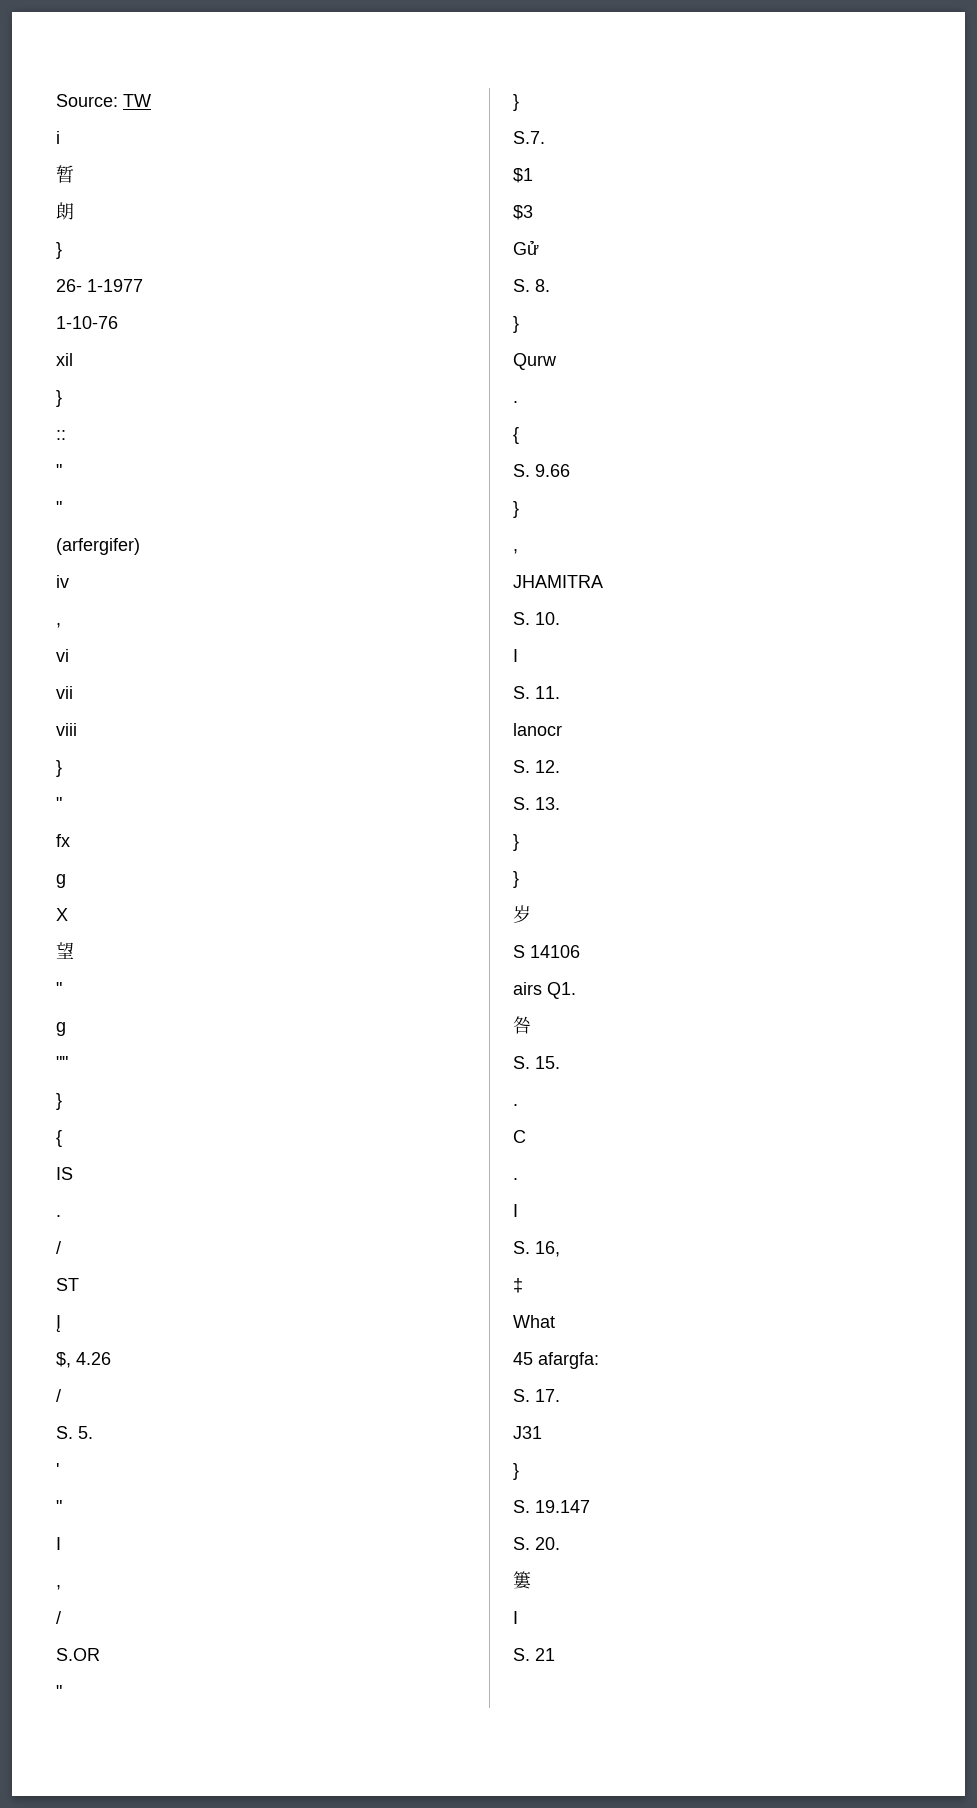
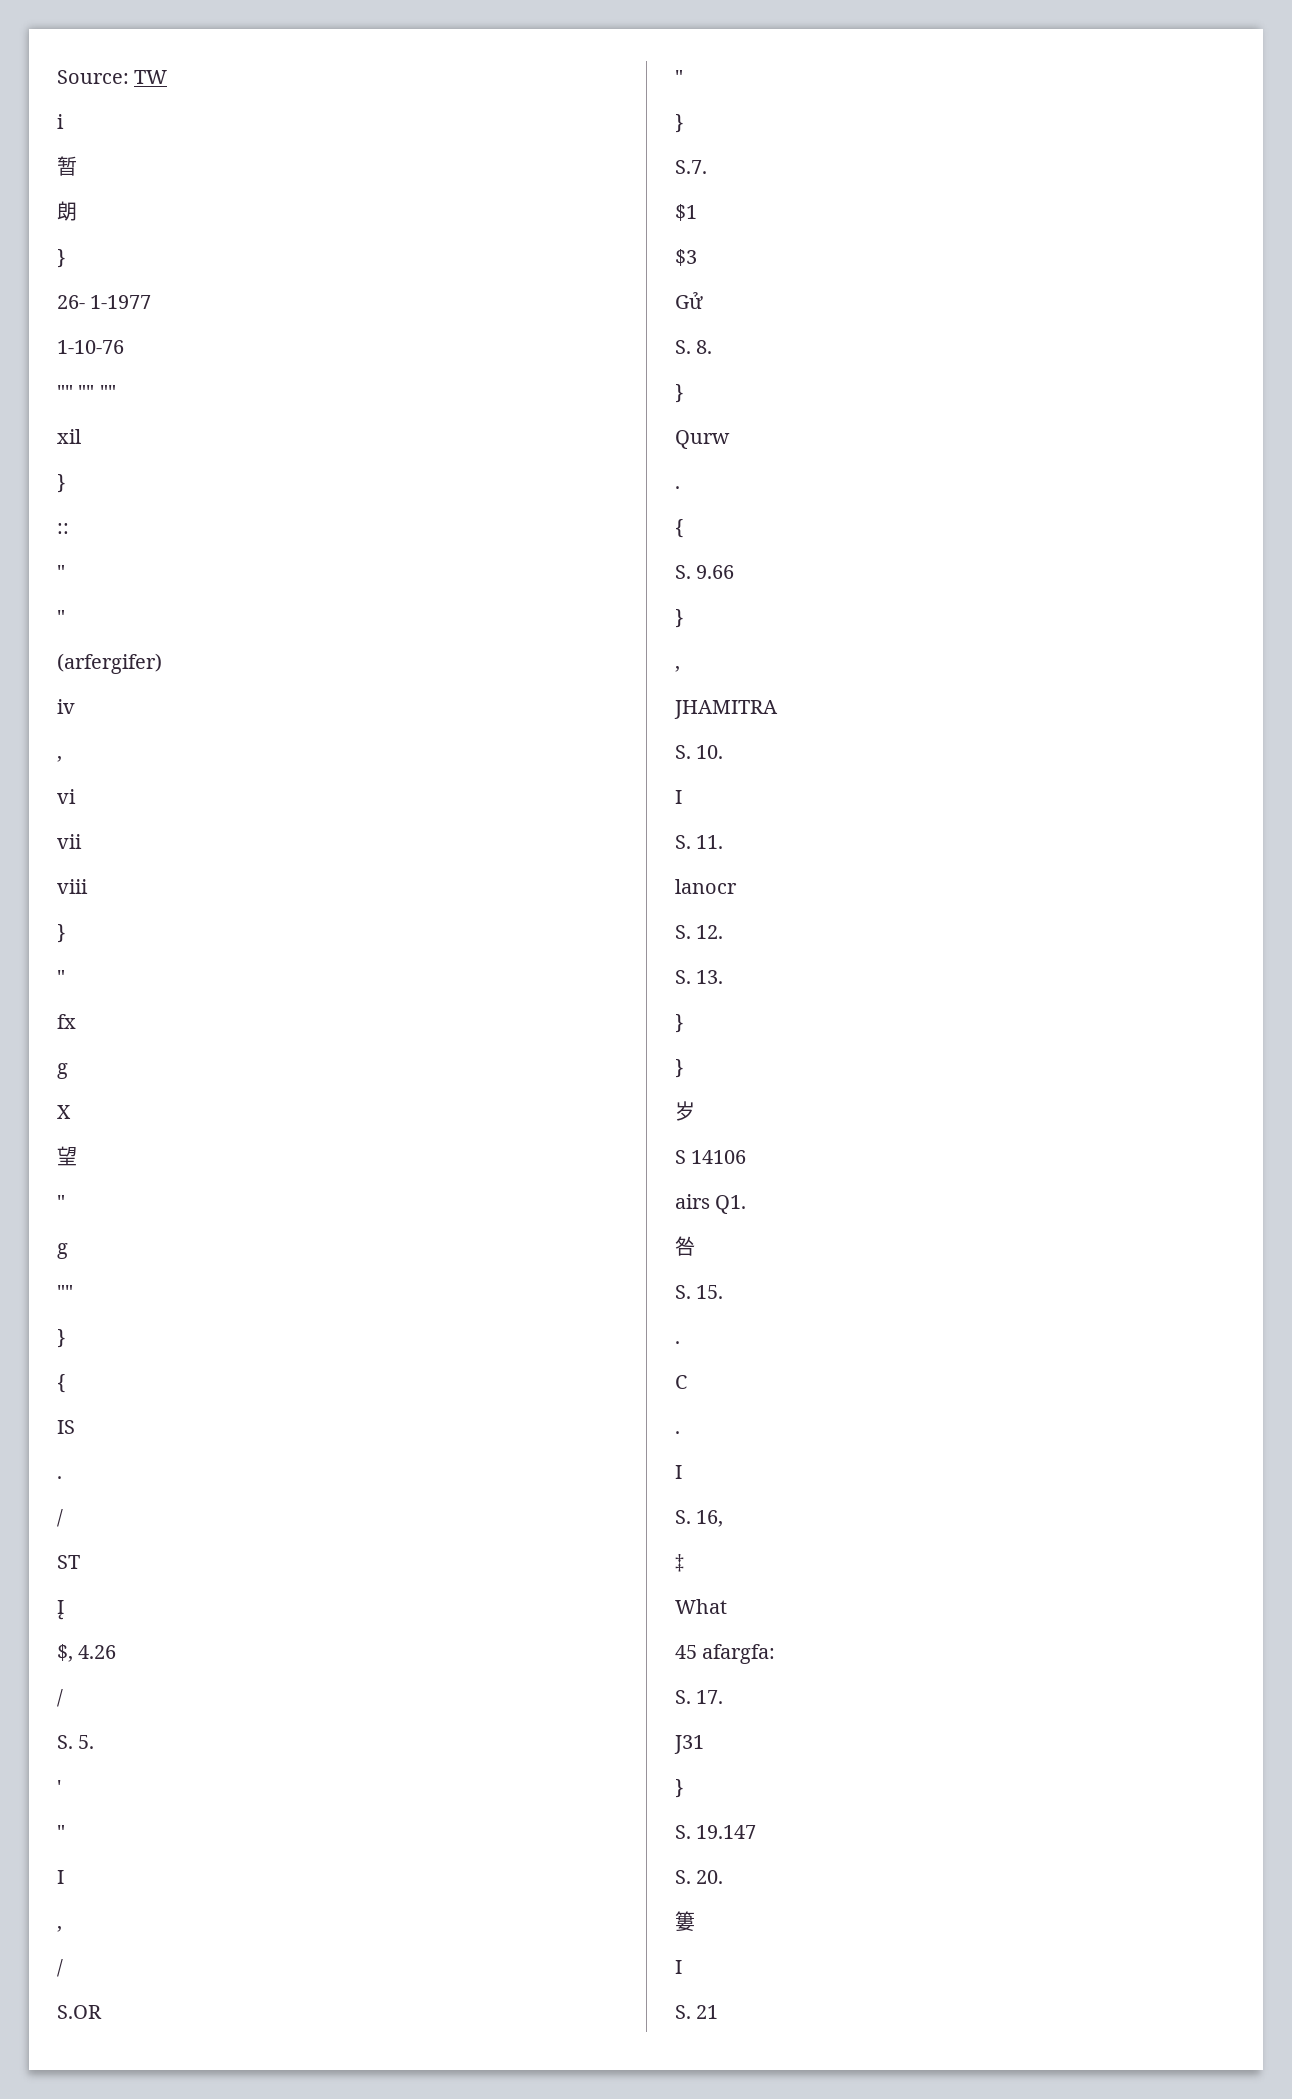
+ "" "" ""

